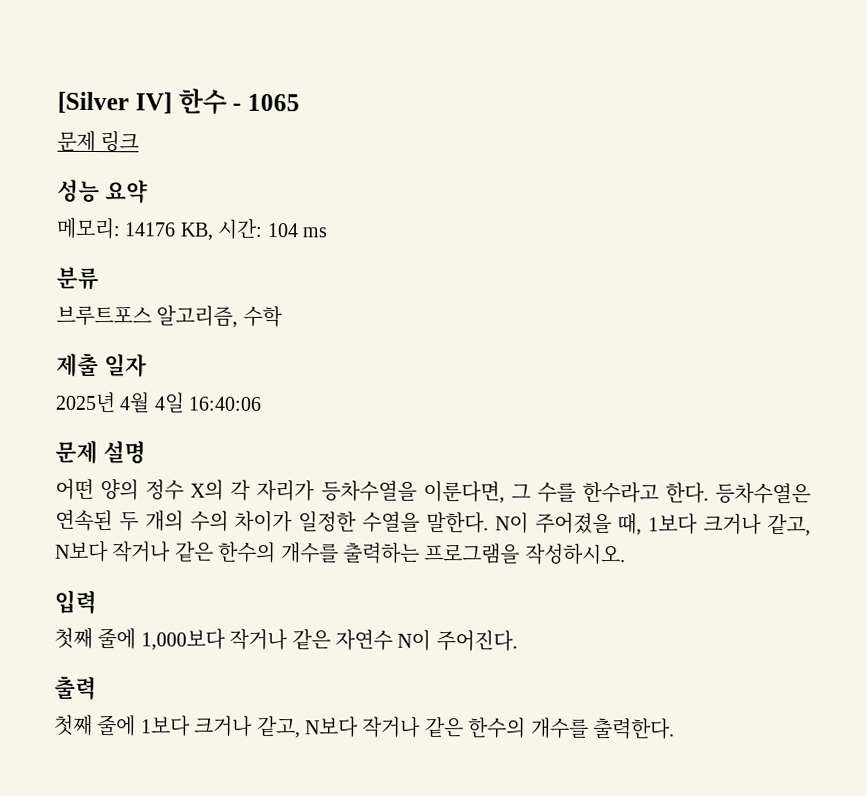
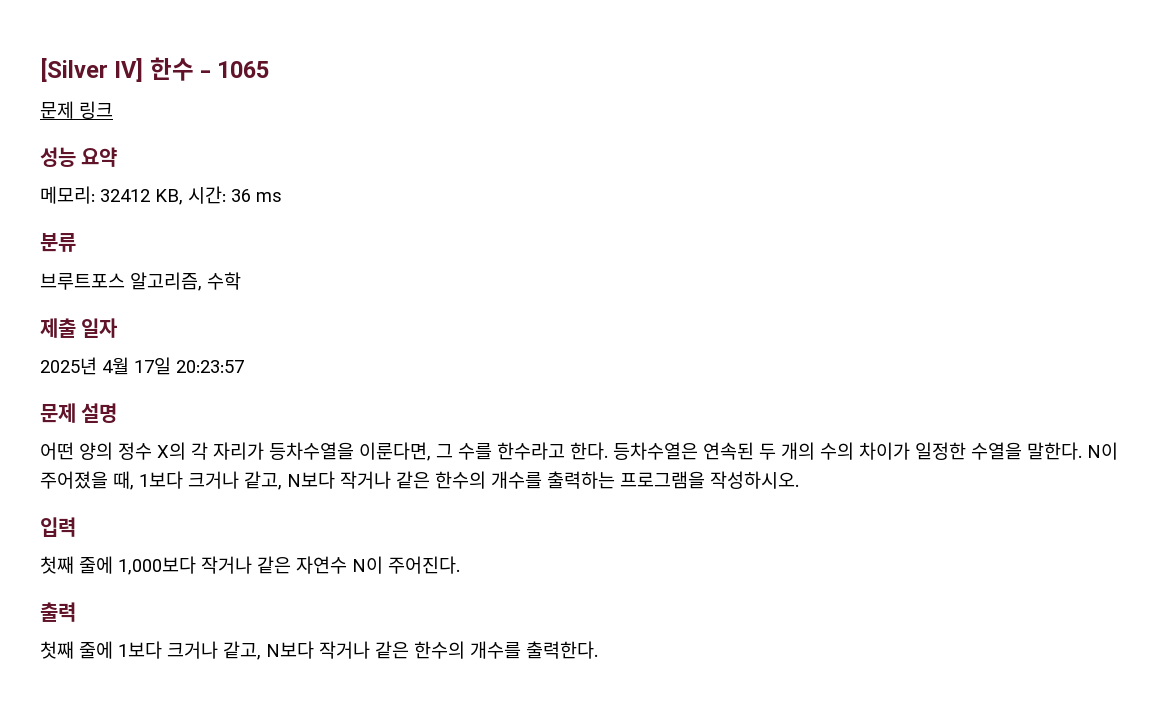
- 메모리: 14176 KB, 시간: 104 ms
+ 메모리: 32412 KB, 시간: 36 ms
- 2025년 4월 4일 16:40:06
+ 2025년 4월 17일 20:23:57

